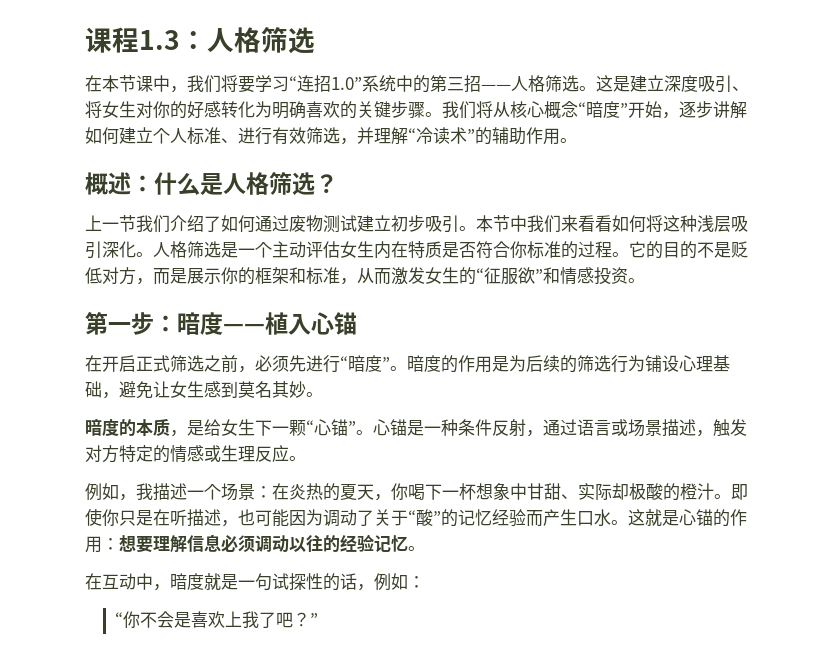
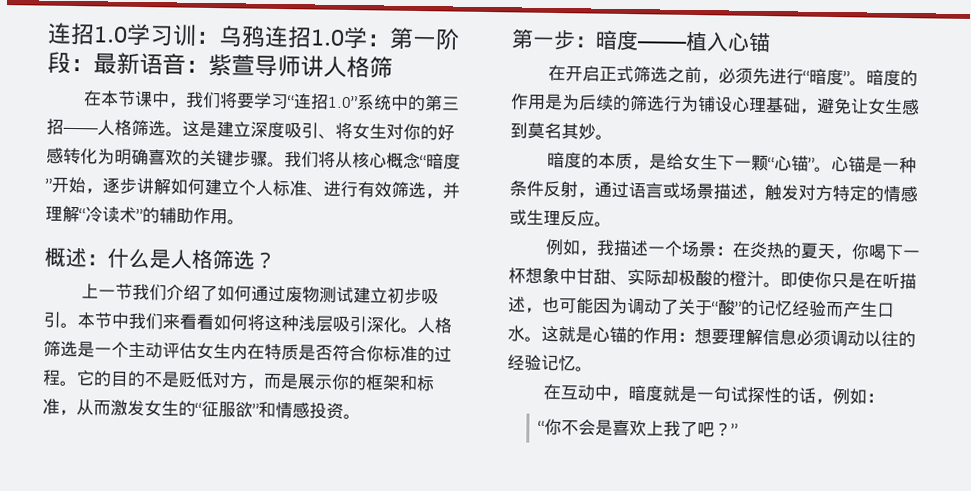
- 课程1.3：人格筛选
+ 连招1.0学习训：乌鸦连招1.0学：第一阶段：最新语音：紫萱导师讲人格筛

